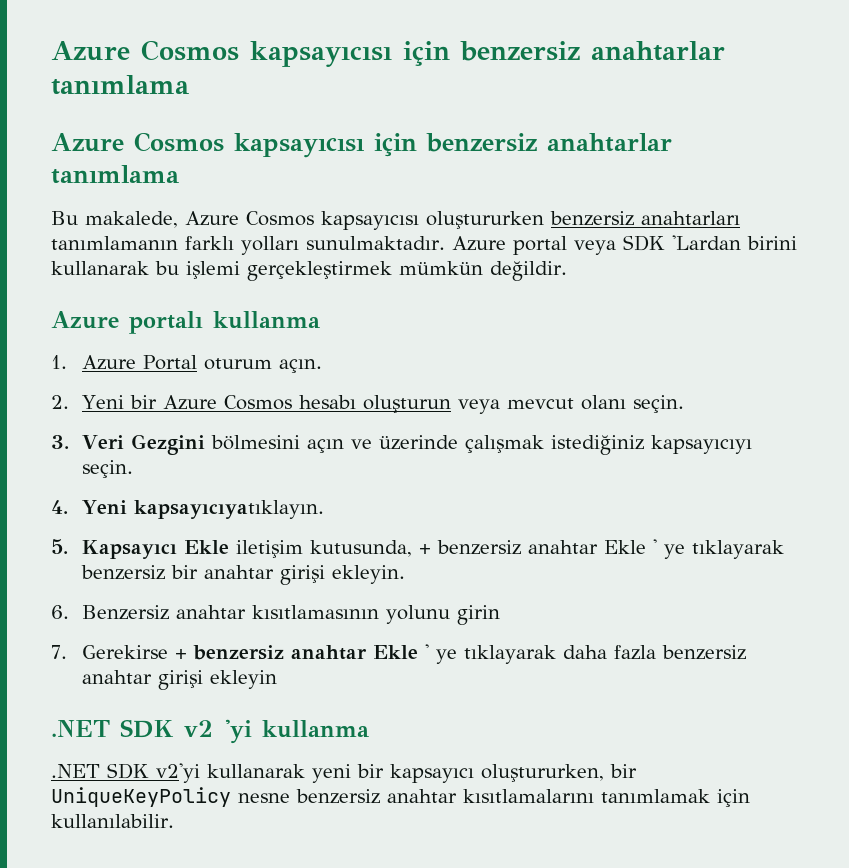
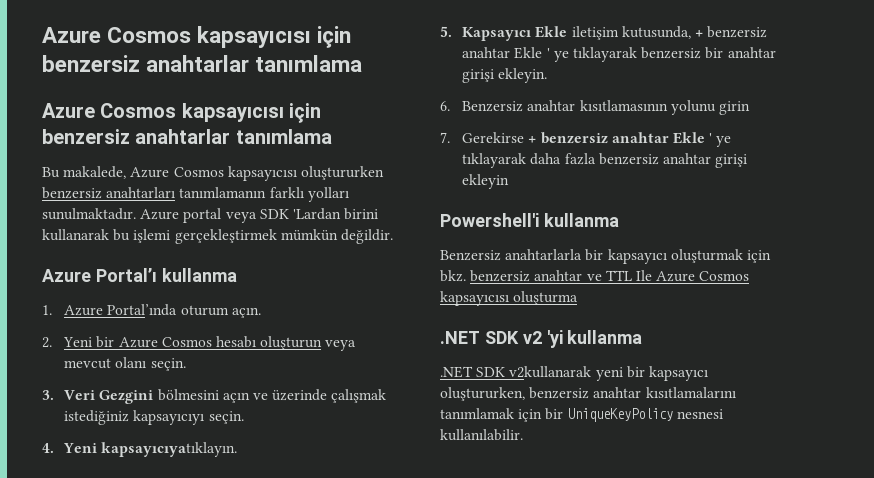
- Azure portalı kullanma
+ Azure Portal’ı kullanma
- 1. Azure Portal oturum açın.
+ 1. Azure Portal’ında oturum açın.
+ Powershell'i kullanma
+ Benzersiz anahtarlarla bir kapsayıcı oluşturmak için bkz. benzersiz anahtar ve TTL Ile Azure Cosmos kapsayıcısı oluşturma
- .NET SDK v2'yi kullanarak yeni bir kapsayıcı oluştururken, bir UniqueKeyPolicy nesne benzersiz anahtar kısıtlamalarını tanımlamak için kullanılabilir.
+ .NET SDK v2kullanarak yeni bir kapsayıcı oluştururken, benzersiz anahtar kısıtlamalarını tanımlamak için bir UniqueKeyPolicy nesnesi kullanılabilir.

